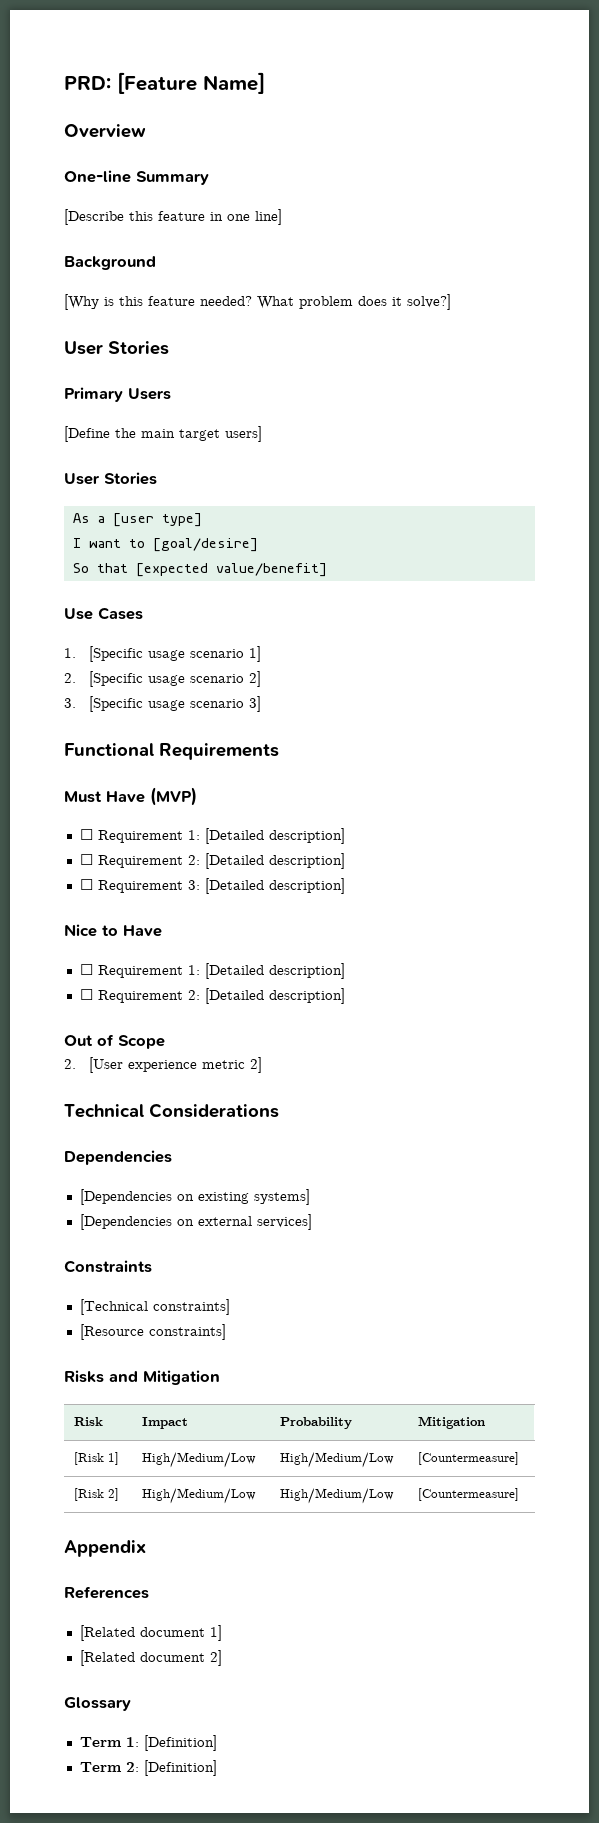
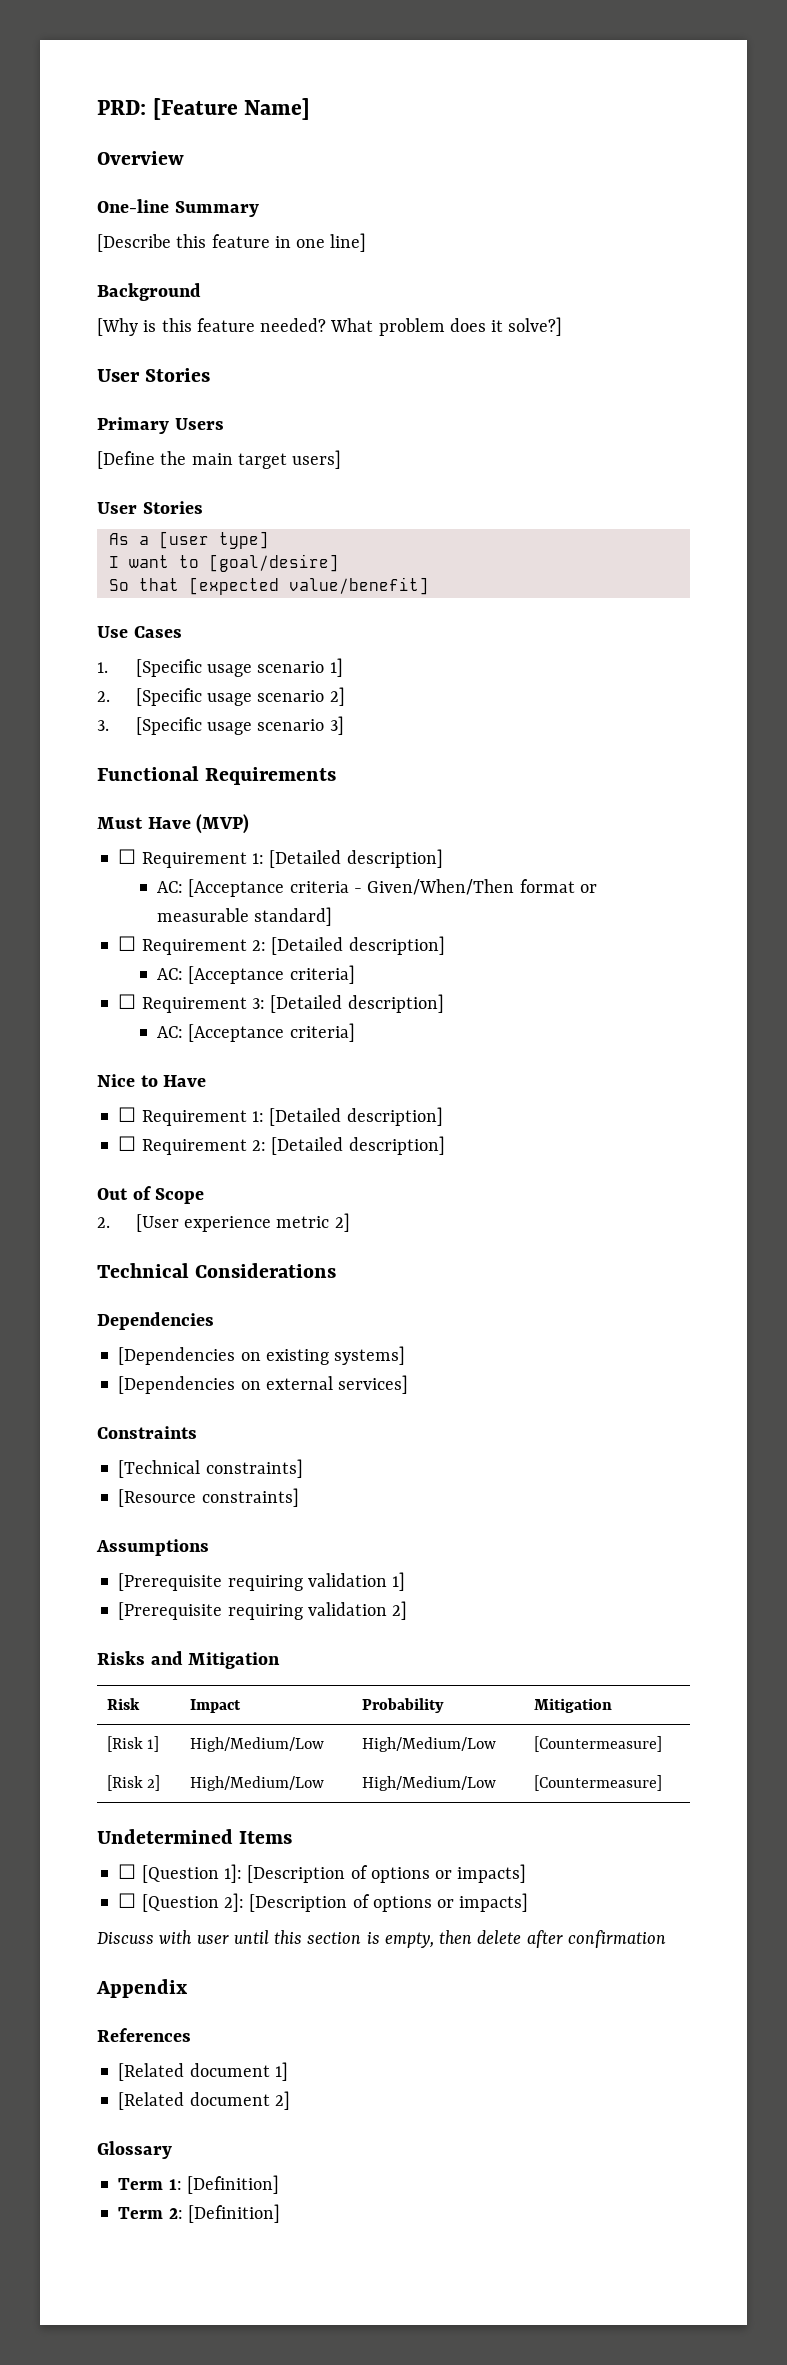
  Must Have (MVP)
  ☐ Requirement 1: [Detailed description]
+ AC: [Acceptance criteria - Given/When/Then format or measurable standard]
  ☐ Requirement 2: [Detailed description]
+ AC: [Acceptance criteria]
  ☐ Requirement 3: [Detailed description]
+ AC: [Acceptance criteria]
+ Assumptions
+ [Prerequisite requiring validation 1]
+ [Prerequisite requiring validation 2]
+ Undetermined Items
+ ☐ [Question 1]: [Description of options or impacts]
+ ☐ [Question 2]: [Description of options or impacts]
+ Discuss with user until this section is empty, then delete after confirmation

